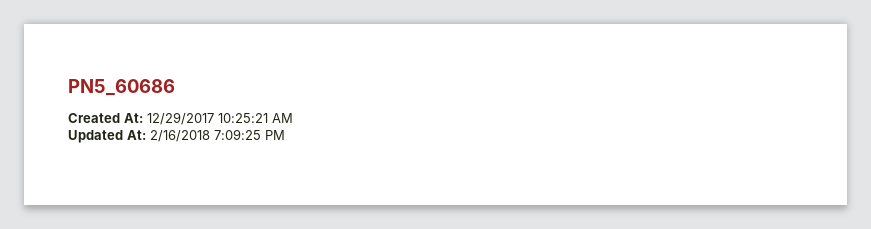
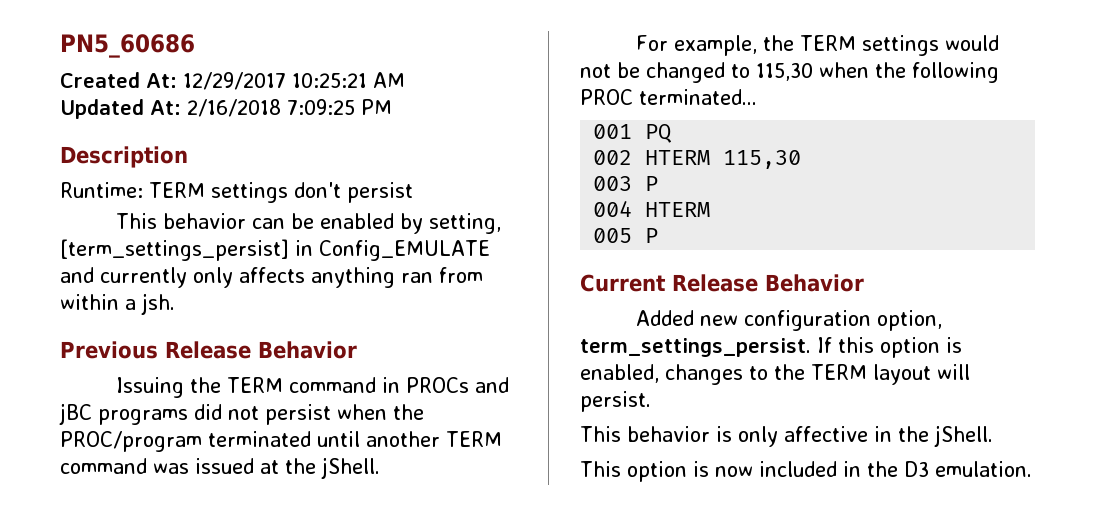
+ Description
+ Runtime: TERM settings don't persist
+ This behavior can be enabled by setting, [term_settings_persist] in Config_EMULATE and currently only affects anything ran from within a jsh.
+ Previous Release Behavior
+ Issuing the TERM command in PROCs and jBC programs did not persist when the PROC/program terminated until another TERM command was issued at the jShell.
+ For example, the TERM settings would not be changed to 115,30 when the following PROC terminated...
+ 001 PQ
+ 002 HTERM 115,30
+ 003 P
+ 004 HTERM
+ 005 P
+ Current Release Behavior
+ Added new configuration option, term_settings_persist. If this option is enabled, changes to the TERM layout will persist.
+ This behavior is only affective in the jShell.
+ This option is now included in the D3 emulation.

